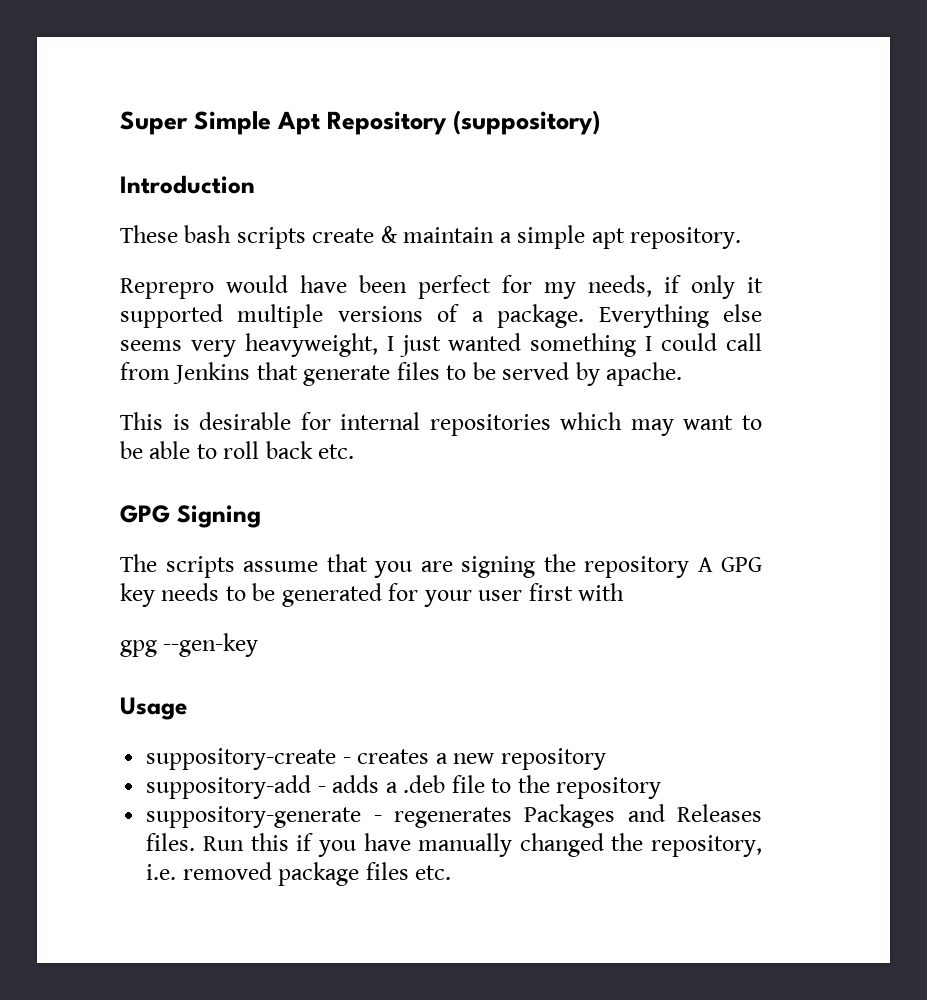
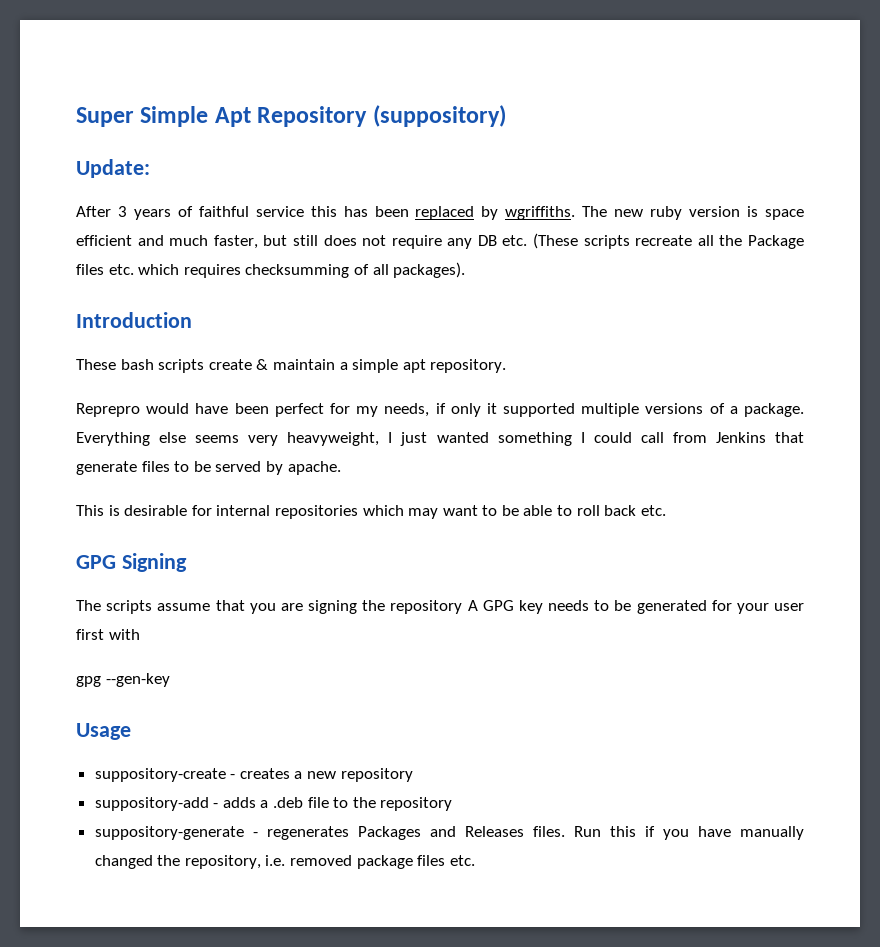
+ Update:
+ After 3 years of faithful service this has been replaced by wgriffiths. The new ruby version is space efficient and much faster, but still does not require any DB etc. (These scripts recreate all the Package files etc. which requires checksumming of all packages).

